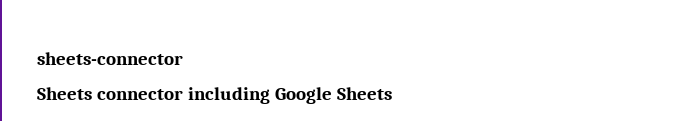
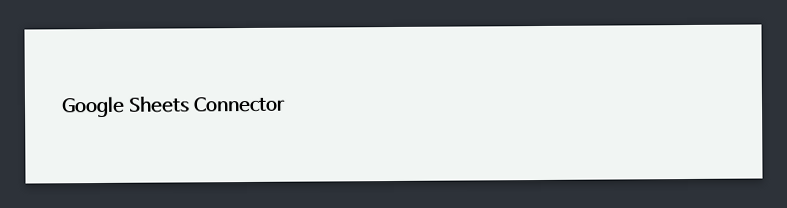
- sheets-connector
- Sheets connector including Google Sheets
+ Google Sheets Connector

